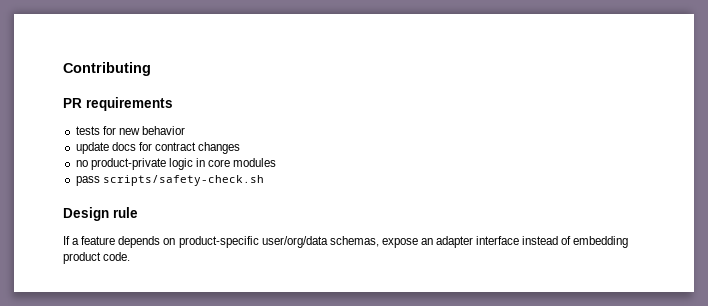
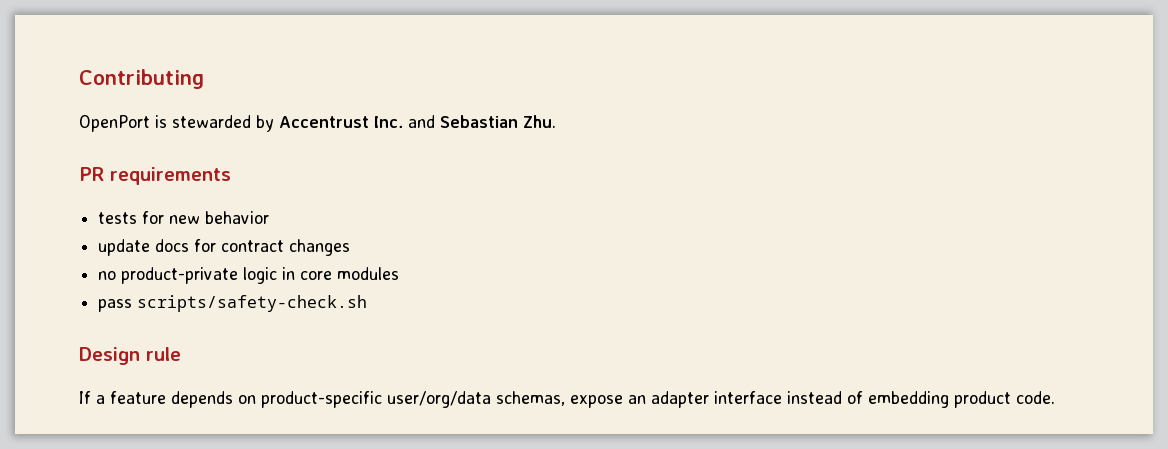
+ OpenPort is stewarded by Accentrust Inc. and Sebastian Zhu.

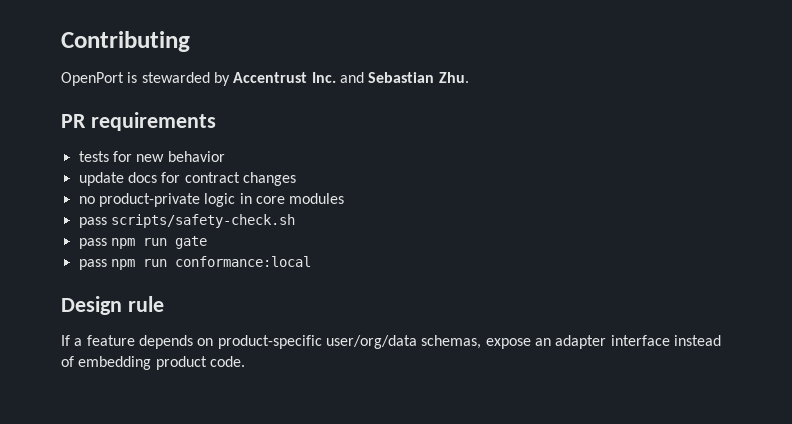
+ pass npm run gate
+ pass npm run conformance:local

